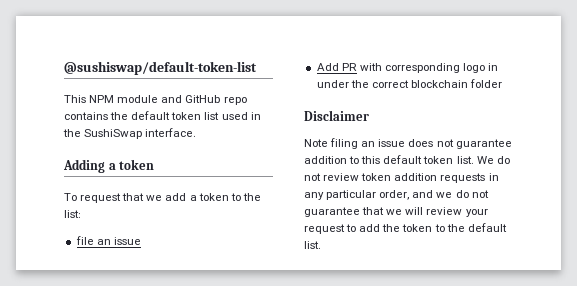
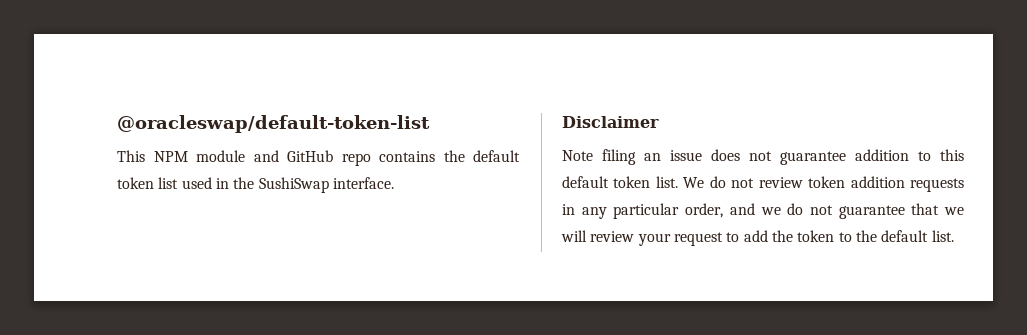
- @sushiswap/default-token-list
+ @oracleswap/default-token-list
- Adding a token
- To request that we add a token to the list:
- file an issue
- Add PR with corresponding logo in under the correct blockchain folder

